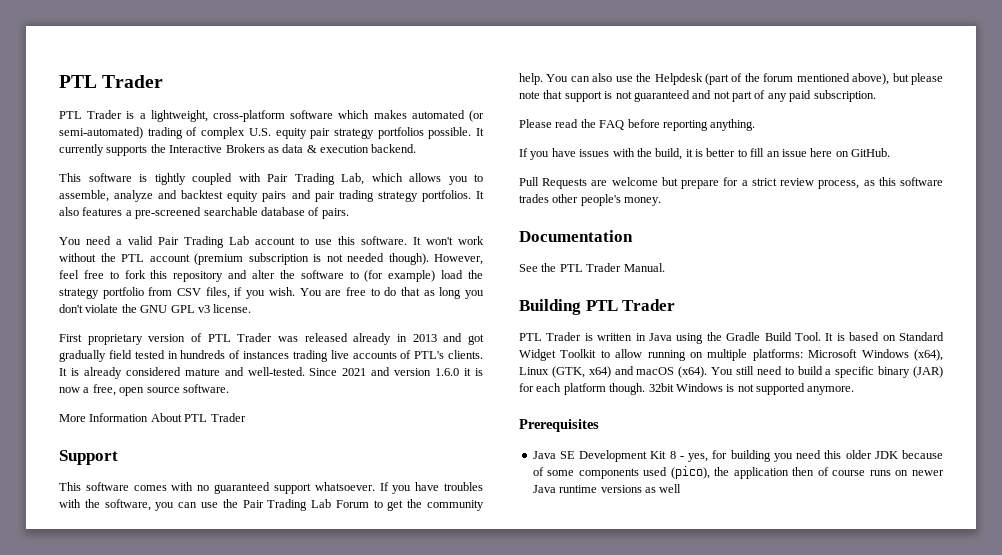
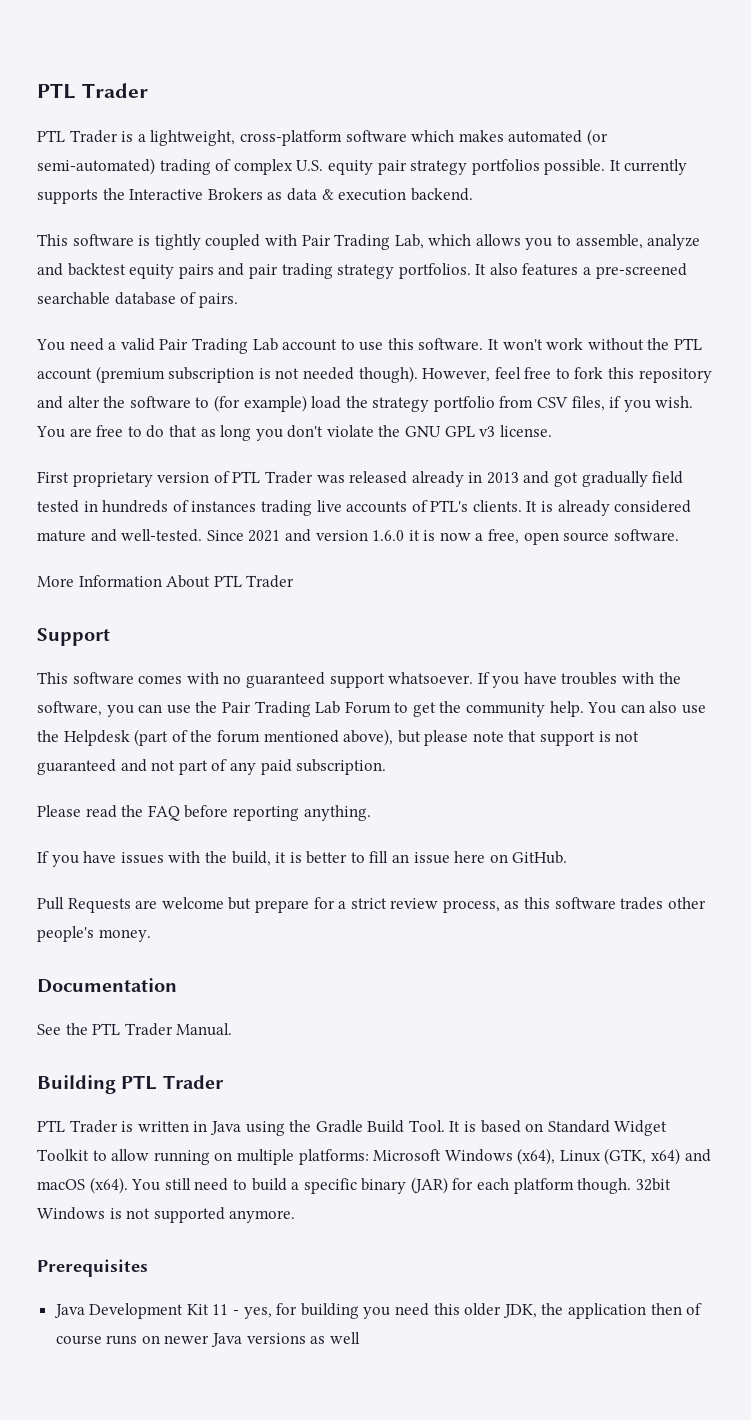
- Java SE Development Kit 8 - yes, for building you need this older JDK because of some components used (pico), the application then of course runs on newer Java runtime versions as well
+ Java Development Kit 11 - yes, for building you need this older JDK, the application then of course runs on newer Java versions as well

